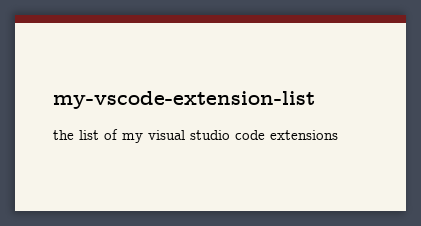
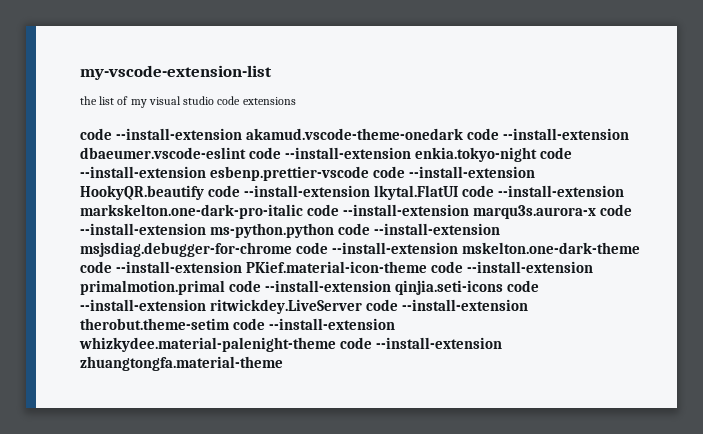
+ code --install-extension akamud.vscode-theme-onedark code --install-extension dbaeumer.vscode-eslint code --install-extension enkia.tokyo-night code --install-extension esbenp.prettier-vscode code --install-extension HookyQR.beautify code --install-extension lkytal.FlatUI code --install-extension markskelton.one-dark-pro-italic code --install-extension marqu3s.aurora-x code --install-extension ms-python.python code --install-extension msjsdiag.debugger-for-chrome code --install-extension mskelton.one-dark-theme code --install-extension PKief.material-icon-theme code --install-extension primalmotion.primal code --install-extension qinjia.seti-icons code --install-extension ritwickdey.LiveServer code --install-extension therobut.theme-setim code --install-extension whizkydee.material-palenight-theme code --install-extension zhuangtongfa.material-theme

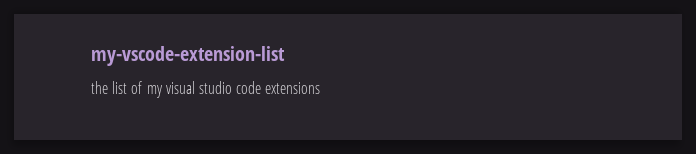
- code --install-extension akamud.vscode-theme-onedark code --install-extension dbaeumer.vscode-eslint code --install-extension enkia.tokyo-night code --install-extension esbenp.prettier-vscode code --install-extension HookyQR.beautify code --install-extension lkytal.FlatUI code --install-extension markskelton.one-dark-pro-italic code --install-extension marqu3s.aurora-x code --install-extension ms-python.python code --install-extension msjsdiag.debugger-for-chrome code --install-extension mskelton.one-dark-theme code --install-extension PKief.material-icon-theme code --install-extension primalmotion.primal code --install-extension qinjia.seti-icons code --install-extension ritwickdey.LiveServer code --install-extension therobut.theme-setim code --install-extension whizkydee.material-palenight-theme code --install-extension zhuangtongfa.material-theme

